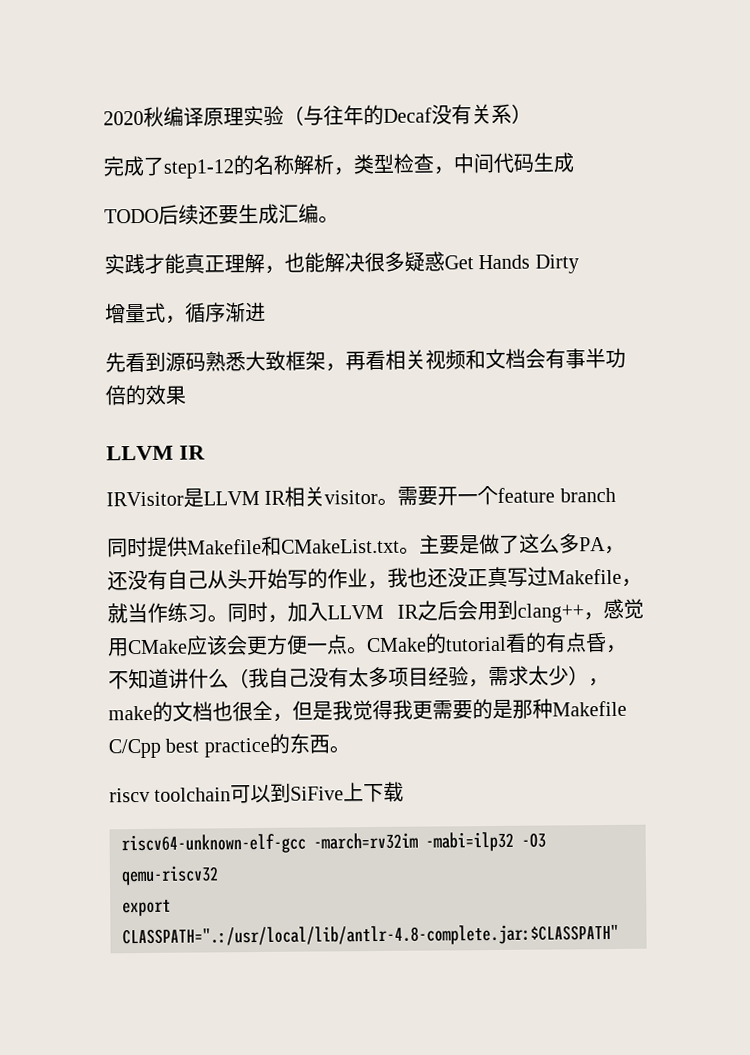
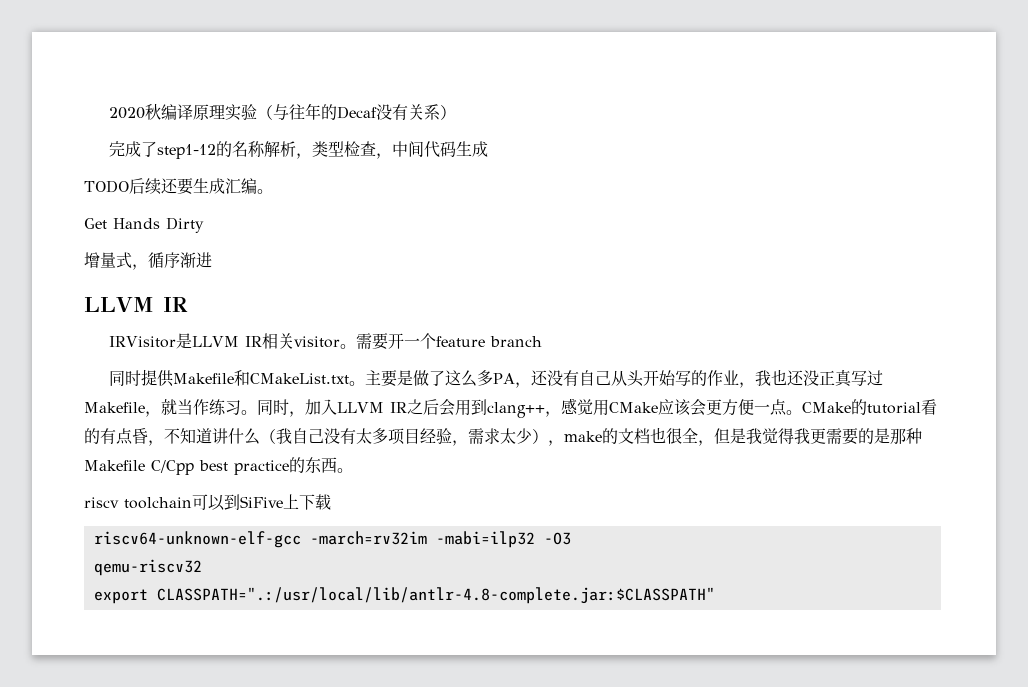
- 实践才能真正理解，也能解决很多疑惑Get Hands Dirty
+ Get Hands Dirty
- 先看到源码熟悉大致框架，再看相关视频和文档会有事半功倍的效果

